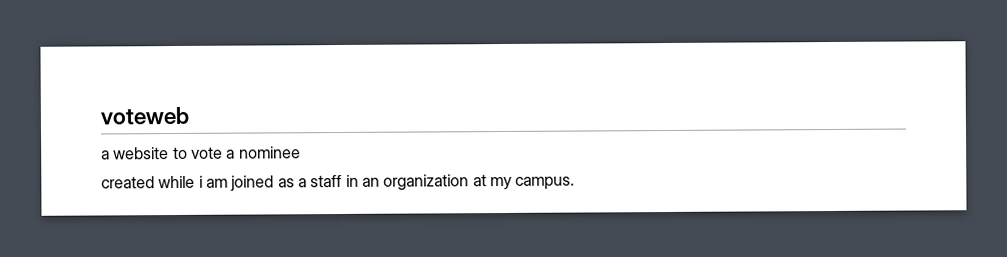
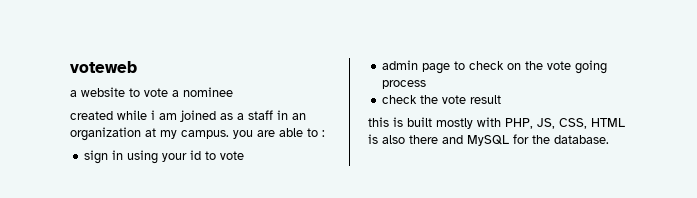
- created while i am joined as a staff in an organization at my campus.
+ created while i am joined as a staff in an organization at my campus. you are able to :
+ sign in using your id to vote
+ admin page to check on the vote going process
+ check the vote result
+ this is built mostly with PHP, JS, CSS, HTML is also there and MySQL for the database.

